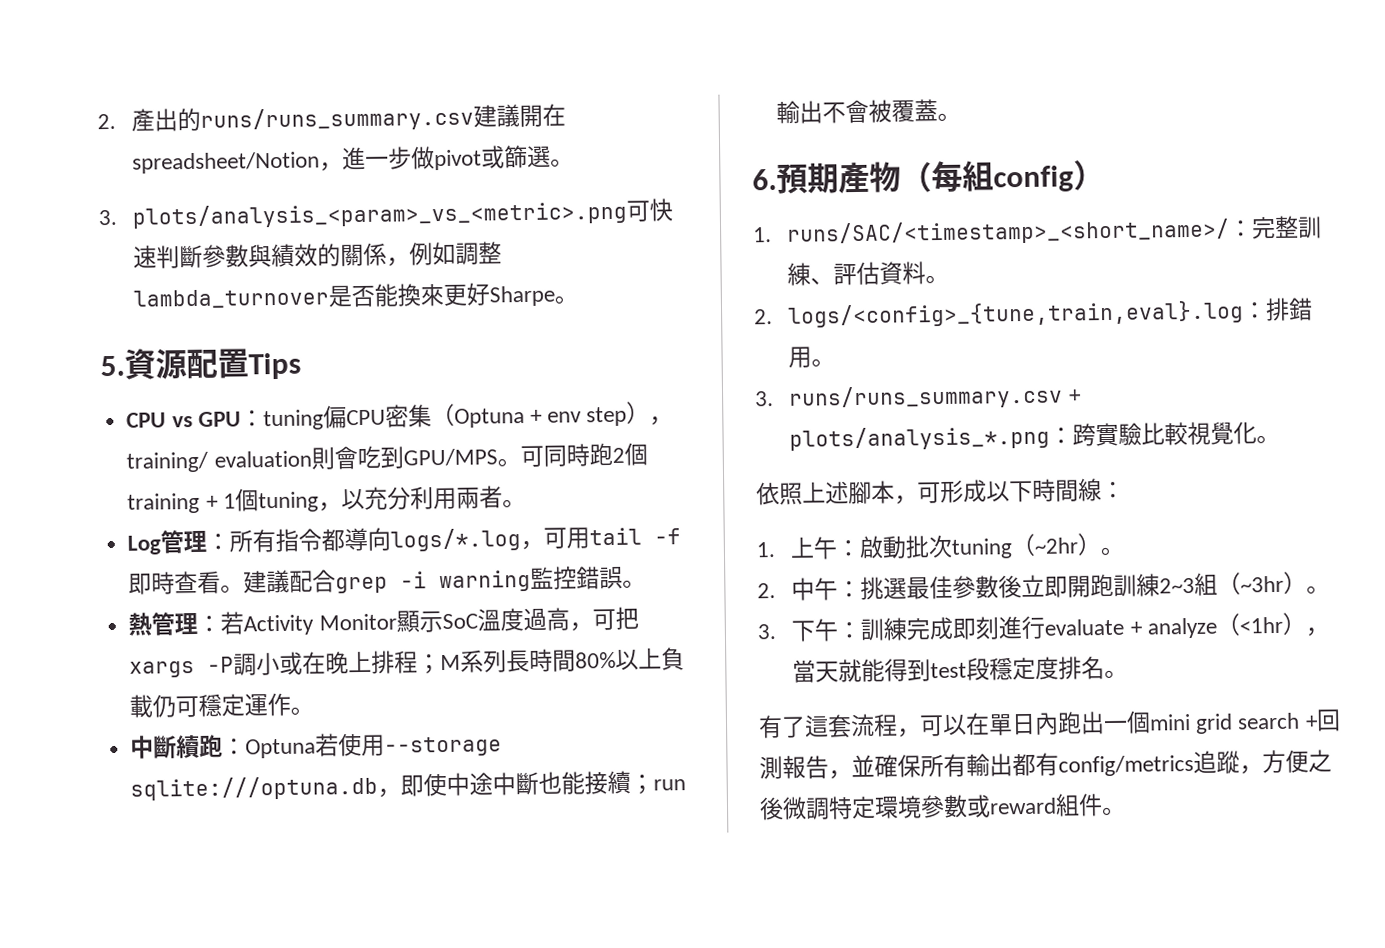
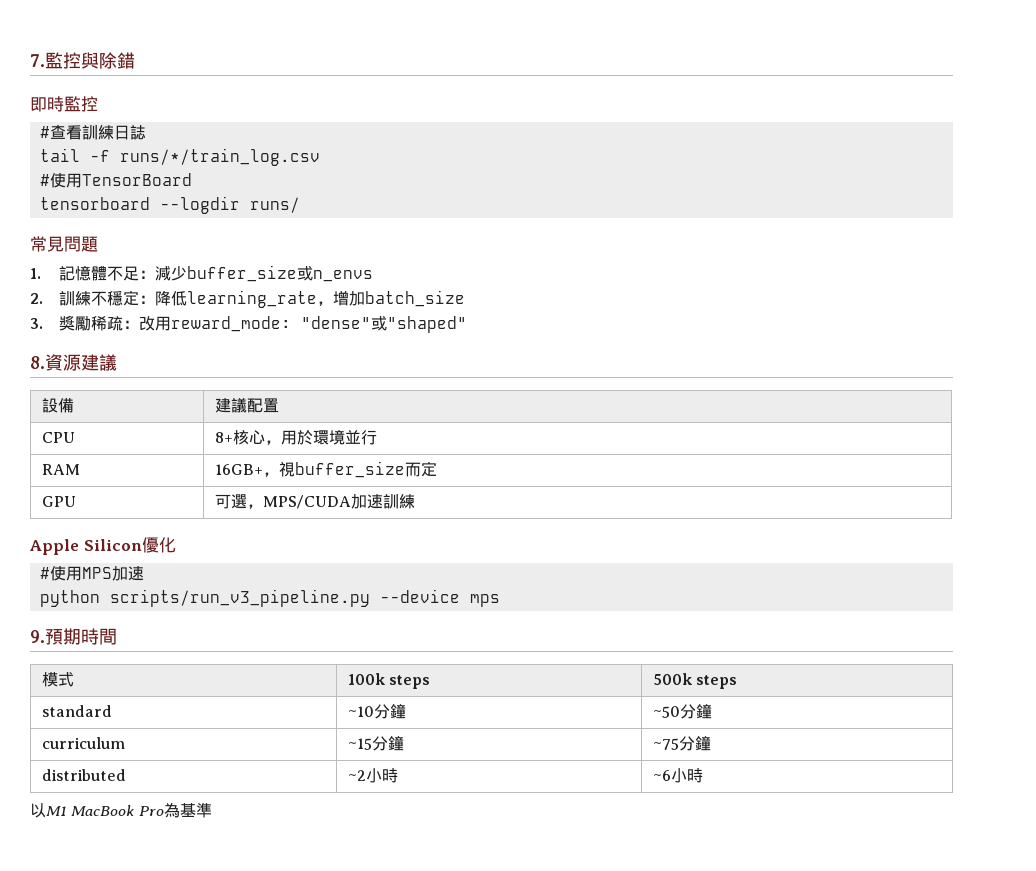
- 2.產出的runs/runs_summary.csv建議開在spreadsheet/Notion，進一步做pivot或篩選。
- 3. plots/analysis_<param>_vs_<metric>.png可快速判斷參數與績效的關係，例如調整lambda_turnover是否能換來更好Sharpe。
- 5.資源配置Tips
- CPU vs GPU：tuning偏CPU密集（Optuna + env step），training/ evaluation則會吃到GPU/MPS。可同時跑2個training + 1個tuning，以充分利用兩者。
- Log管理：所有指令都導向logs/*.log，可用tail -f即時查看。建議配合grep -i warning監控錯誤。
- 熱管理：若Activity Monitor顯示SoC溫度過高，可把xargs -P調小或在晚上排程；M系列長時間80%以上負載仍可穩定運作。
- 中斷續跑：Optuna若使用--storage sqlite:///optuna.db，即使中途中斷也能接續；run輸出不會被覆蓋。
- 6.預期產物（每組config）
- 1. runs/SAC/<timestamp>_<short_name>/：完整訓練、評估資料。
- 2. logs/<config>_{tune,train,eval}.log：排錯用。
- 3. runs/runs_summary.csv + plots/analysis_*.png：跨實驗比較視覺化。
- 依照上述腳本，可形成以下時間線：
- 1.上午：啟動批次tuning（~2hr）。
- 2.中午：挑選最佳參數後立即開跑訓練2~3組（~3hr）。
- 3.下午：訓練完成即刻進行evaluate + analyze（<1hr），當天就能得到test段穩定度排名。
- 有了這套流程，可以在單日內跑出一個mini grid search +回測報告，並確保所有輸出都有config/metrics追蹤，方便之後微調特定環境參數或reward組件。
+ 7.監控與除錯
+ 即時監控
+ #查看訓練日誌
+ tail -f runs/*/train_log.csv
+ #使用TensorBoard
+ tensorboard --logdir runs/
+ 常見問題
+ 1.記憶體不足：減少buffer_size或n_envs
+ 2.訓練不穩定：降低learning_rate，增加batch_size
+ 3.獎勵稀疏：改用reward_mode: "dense"或"shaped"
+ 8.資源建議
+ 設備 | 建議配置
+ CPU | 8+核心，用於環境並行
+ RAM | 16GB+，視buffer_size而定
+ GPU | 可選，MPS/CUDA加速訓練
+ Apple Silicon優化
+ #使用MPS加速
+ python scripts/run_v3_pipeline.py --device mps
+ 9.預期時間
+ 模式 | 100k steps | 500k steps
+ standard | ~10分鐘 | ~50分鐘
+ curriculum | ~15分鐘 | ~75分鐘
+ distributed | ~2小時 | ~6小時
+ 以M1 MacBook Pro為基準

